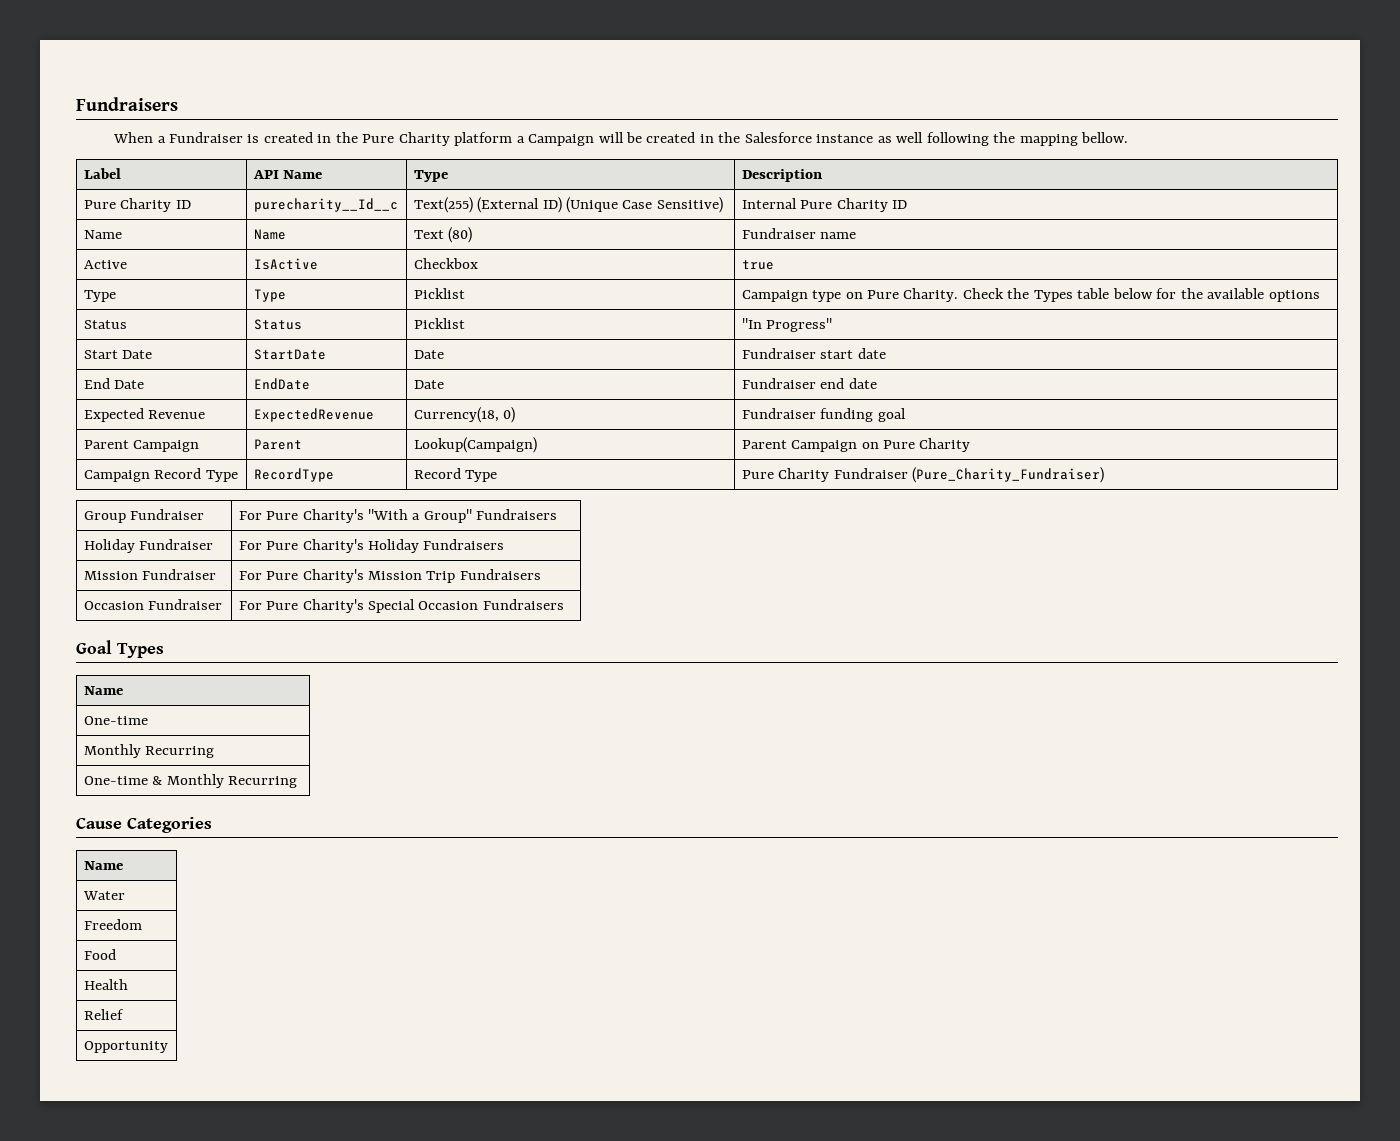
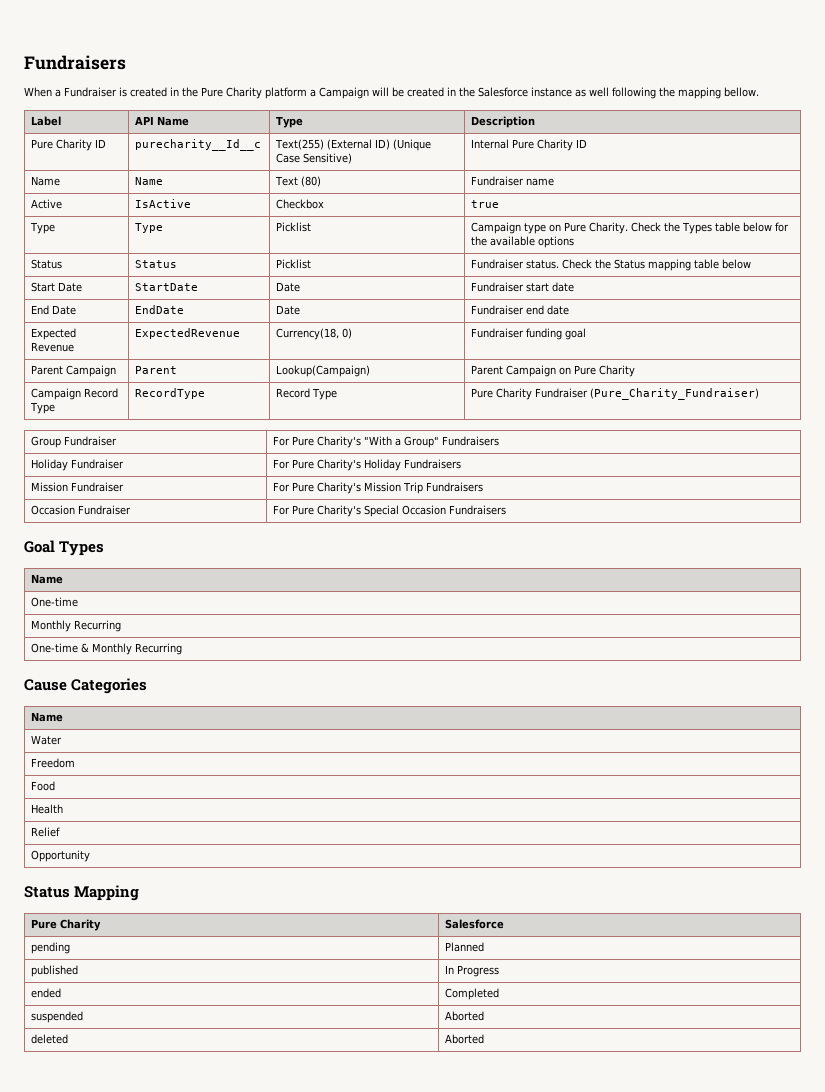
- Status | Status | Picklist | "In Progress"
+ Status | Status | Picklist | Fundraiser status. Check the Status mapping table below
+ Status Mapping
+ Pure Charity | Salesforce
+ pending | Planned
+ published | In Progress
+ ended | Completed
+ suspended | Aborted
+ deleted | Aborted

